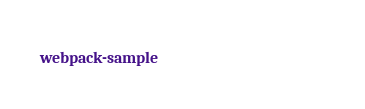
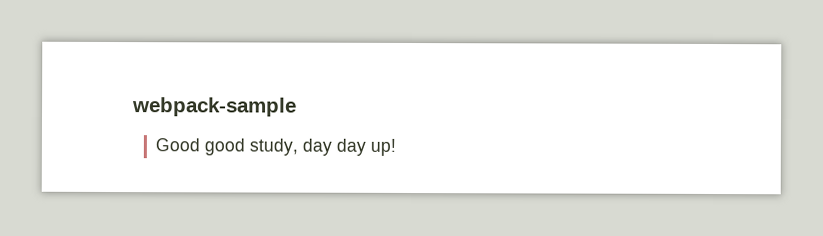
+ Good good study, day day up!

